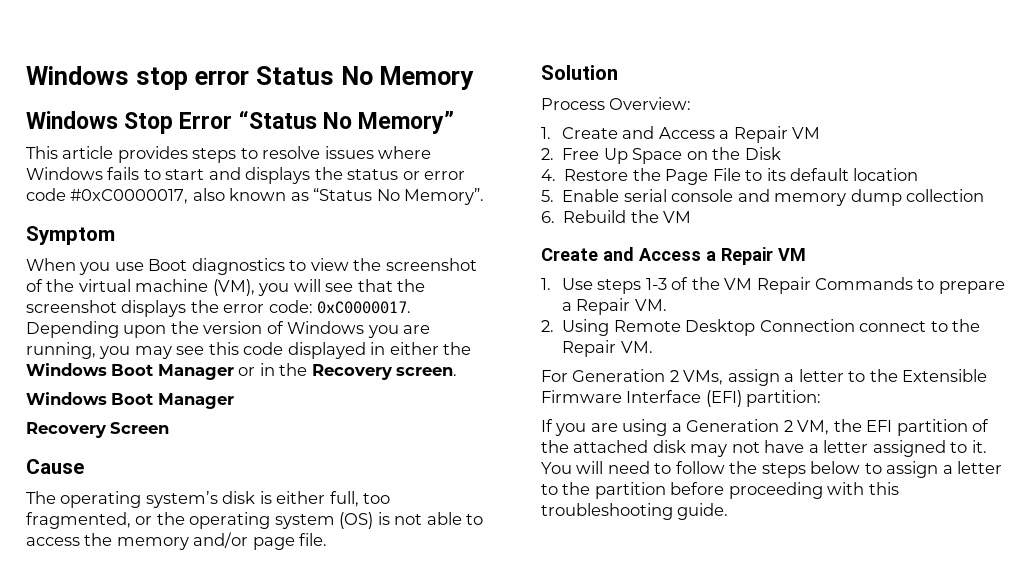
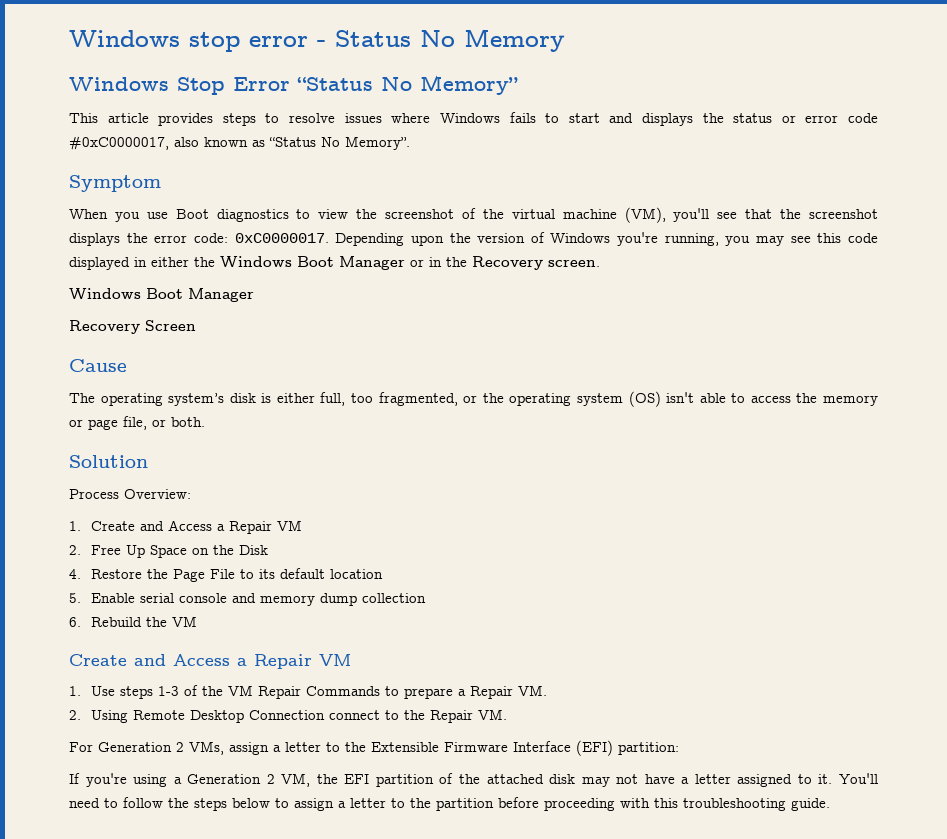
- Windows stop error Status No Memory
+ Windows stop error - Status No Memory
- When you use Boot diagnostics to view the screenshot of the virtual machine (VM), you will see that the screenshot displays the error code: 0xC0000017.
+ When you use Boot diagnostics to view the screenshot of the virtual machine (VM), you'll see that the screenshot displays the error code: 0xC0000017.
- Depending upon the version of Windows you are running, you may see this code displayed in either the Windows Boot Manager or in the Recovery screen.
+ Depending upon the version of Windows you're running, you may see this code displayed in either the Windows Boot Manager or in the Recovery screen.
- The operating system’s disk is either full, too fragmented, or the operating system (OS) is not able to access the memory and/or page file.
+ The operating system’s disk is either full, too fragmented, or the operating system (OS) isn't able to access the memory or page file, or both.
- If you are using a Generation 2 VM, the EFI partition of the attached disk may not have a letter assigned to it.
+ If you're using a Generation 2 VM, the EFI partition of the attached disk may not have a letter assigned to it.
- You will need to follow the steps below to assign a letter to the partition before proceeding with this troubleshooting guide.
+ You'll need to follow the steps below to assign a letter to the partition before proceeding with this troubleshooting guide.

